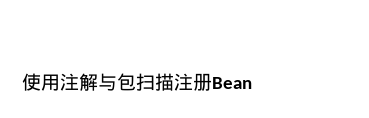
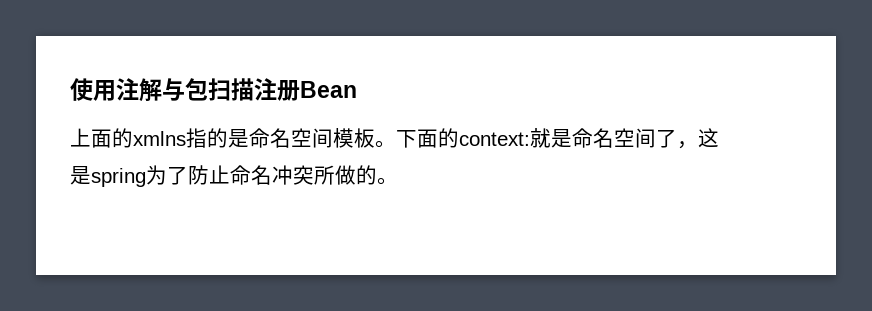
+ 上面的xmlns指的是命名空间模板。下面的context:就是命名空间了，这是spring为了防止命名冲突所做的。

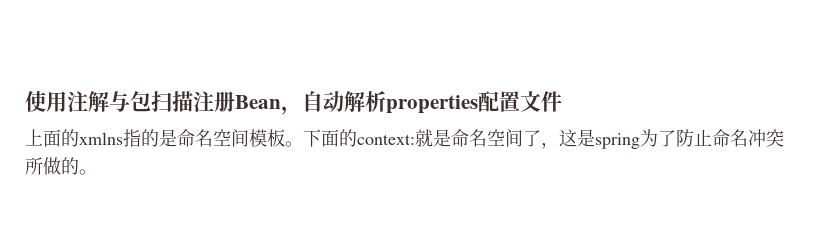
- 使用注解与包扫描注册Bean
+ 使用注解与包扫描注册Bean，自动解析properties配置文件

